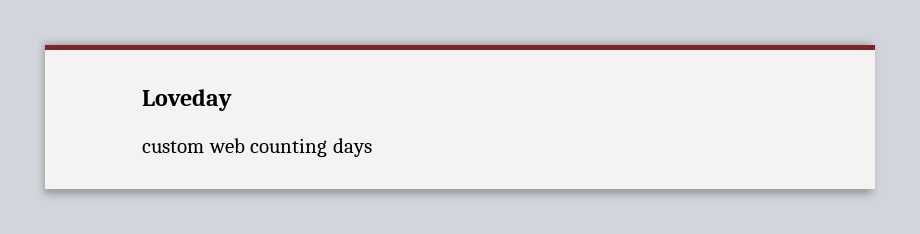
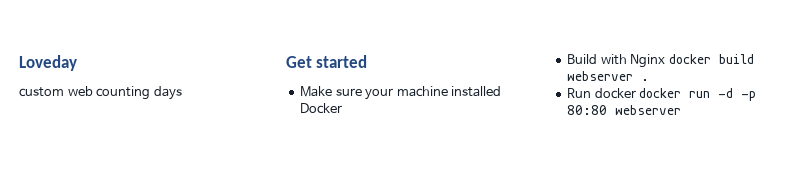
+ Get started
+ Make sure your machine installed Docker
+ Build with Nginx docker build webserver .
+ Run docker docker run -d -p 80:80 webserver

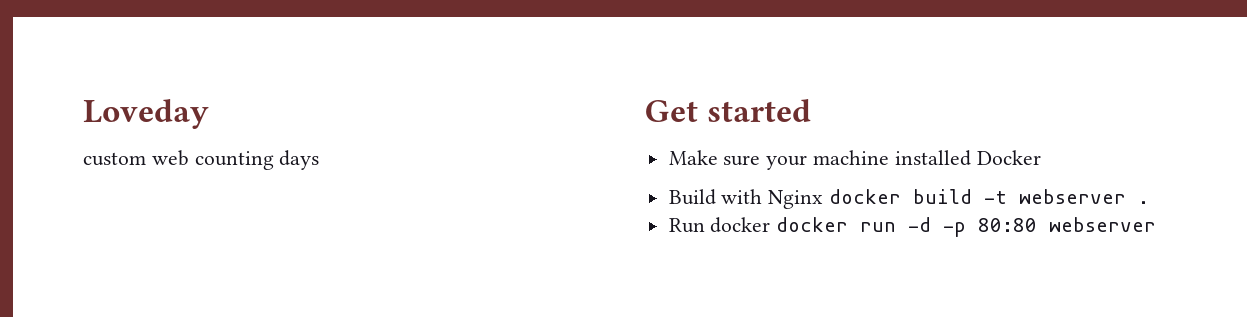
- Build with Nginx docker build webserver .
+ Build with Nginx docker build -t webserver .

